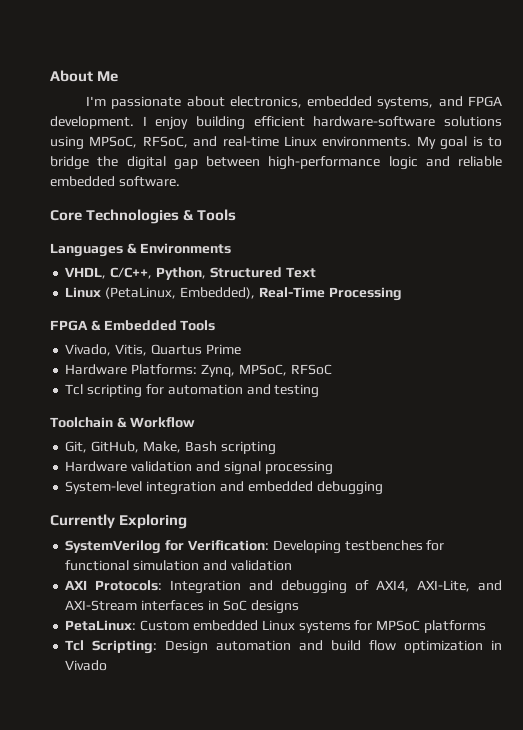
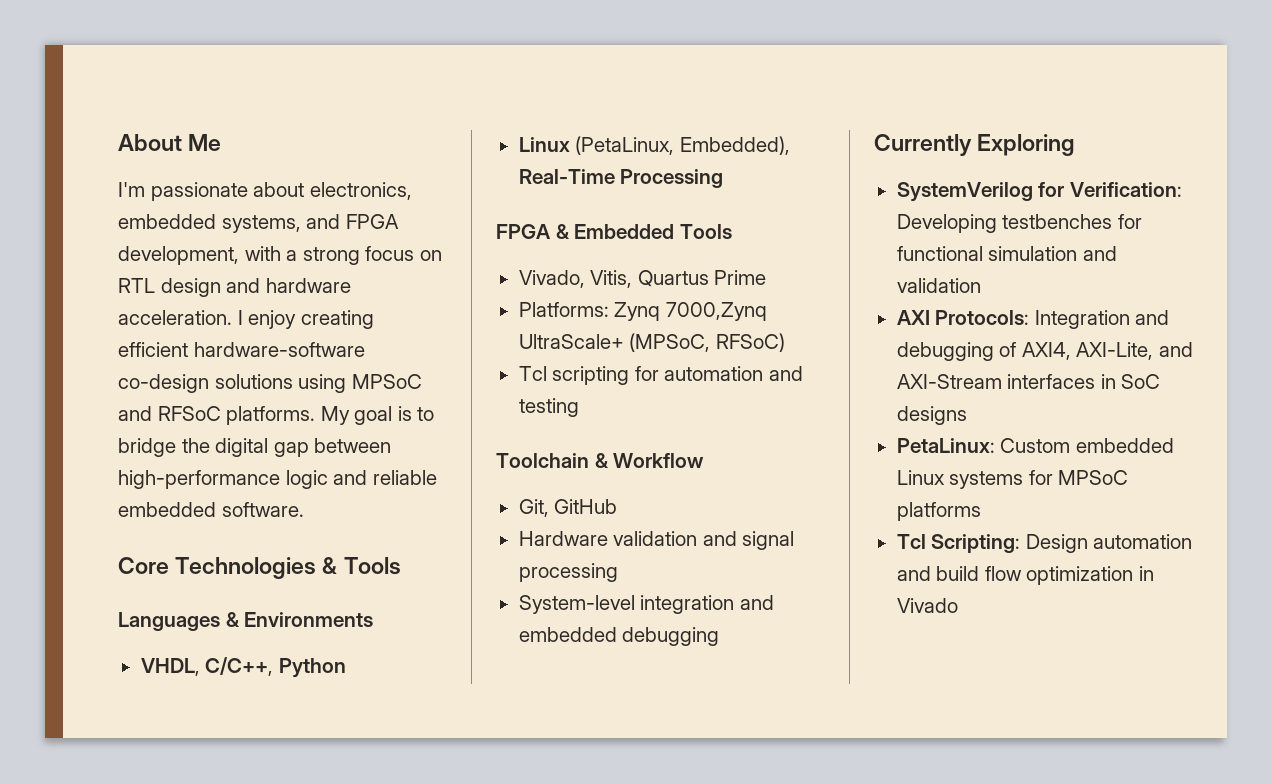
- I'm passionate about electronics, embedded systems, and FPGA development.
+ I'm passionate about electronics, embedded systems, and FPGA development, with a strong focus on RTL design and hardware acceleration.
- I enjoy building efficient hardware-software solutions using MPSoC, RFSoC, and real-time Linux environments.
+ I enjoy creating efficient hardware-software co-design solutions using MPSoC and RFSoC platforms.
- VHDL, C/C++, Python, Structured Text
+ VHDL, C/C++, Python
- Hardware Platforms: Zynq, MPSoC, RFSoC
+ Platforms: Zynq 7000,Zynq UltraScale+ (MPSoC, RFSoC)
- Git, GitHub, Make, Bash scripting
+ Git, GitHub

